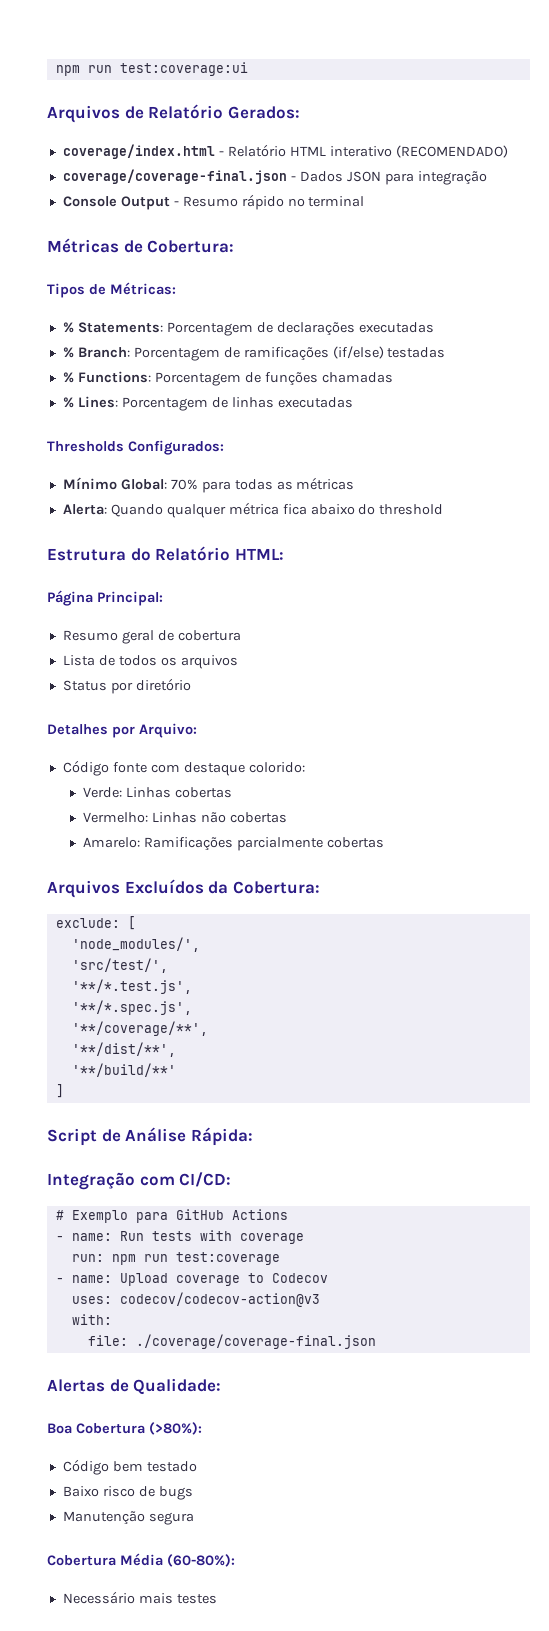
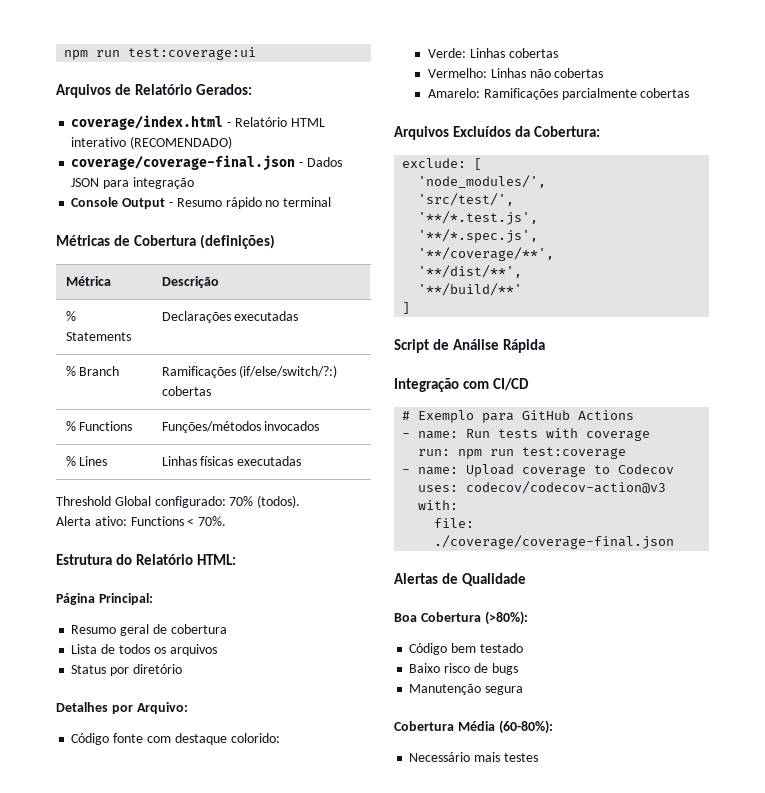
- Métricas de Cobertura:
- Tipos de Métricas:
- % Statements: Porcentagem de declarações executadas
- % Branch: Porcentagem de ramificações (if/else) testadas
- % Functions: Porcentagem de funções chamadas
- % Lines: Porcentagem de linhas executadas
- Thresholds Configurados:
- Mínimo Global: 70% para todas as métricas
- Alerta: Quando qualquer métrica fica abaixo do threshold
+ Métricas de Cobertura (definições)
+ Métrica | Descrição
+ % Statements | Declarações executadas
+ % Branch | Ramificações (if/else/switch/?:) cobertas
+ % Functions | Funções/métodos invocados
+ % Lines | Linhas físicas executadas
+ Threshold Global configurado: 70% (todos).
+ Alerta ativo: Functions < 70%.
- Script de Análise Rápida:
+ Script de Análise Rápida
- Integração com CI/CD:
+ Integração com CI/CD
- Alertas de Qualidade:
+ Alertas de Qualidade

